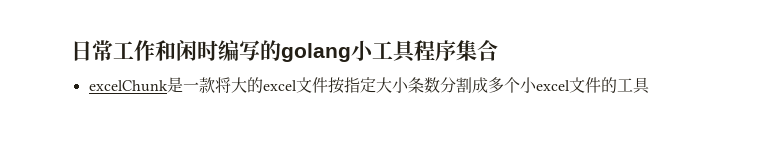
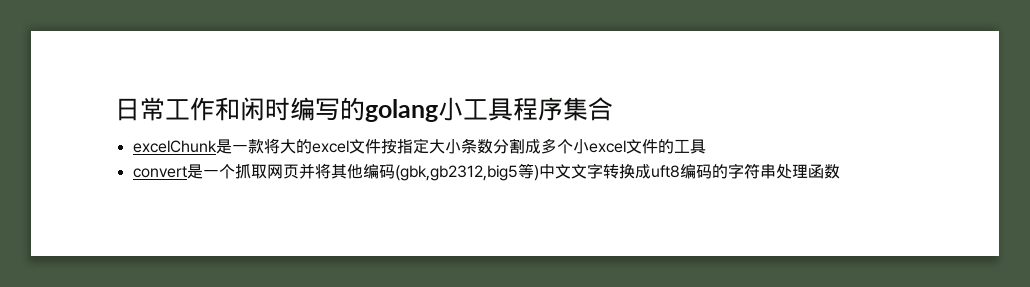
+ convert是一个抓取网页并将其他编码(gbk,gb2312,big5等)中文文字转换成uft8编码的字符串处理函数

